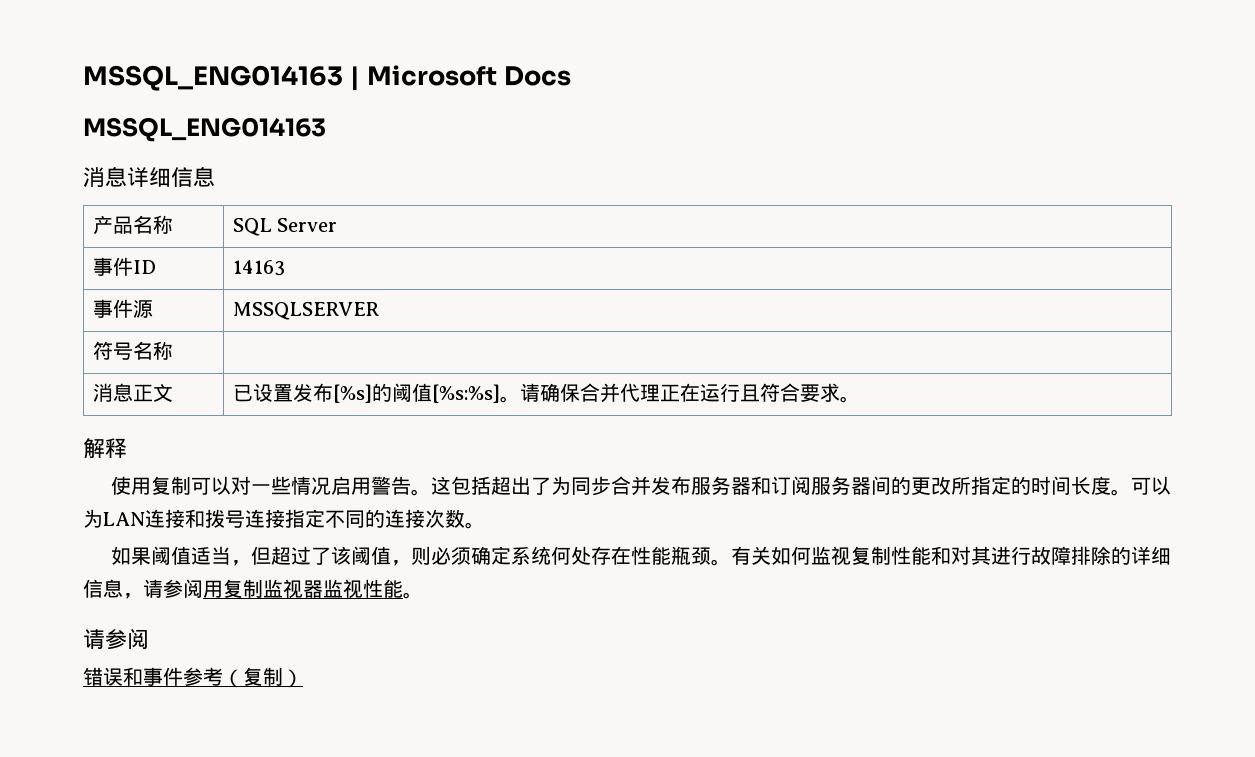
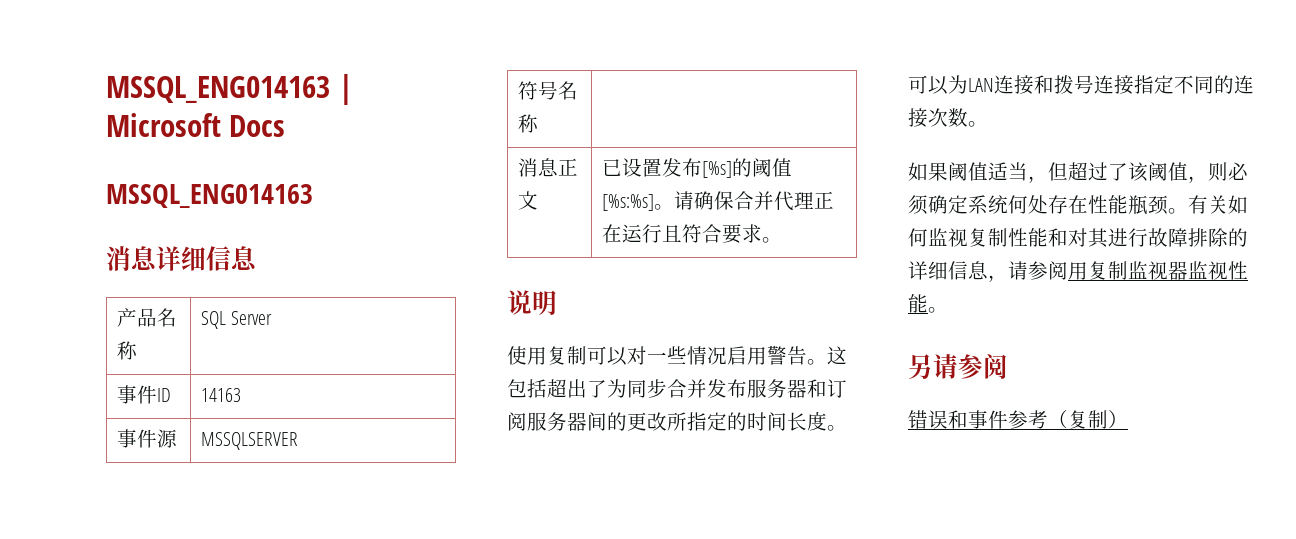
- 解释
+ 说明
  有关如何监视复制性能和对其进行故障排除的详细信息，请参阅用复制监视器监视性能。
- 请参阅
+ 另请参阅

